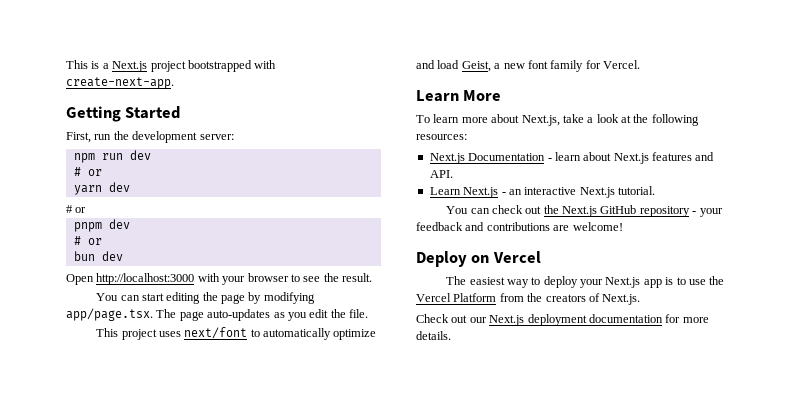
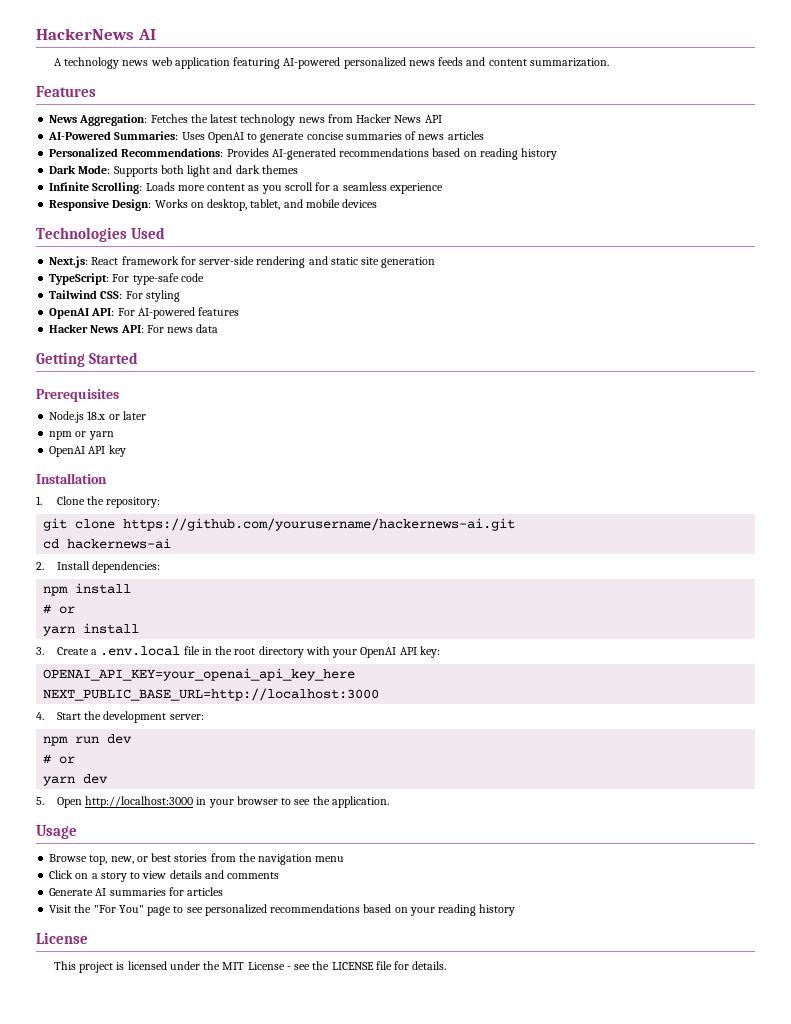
- This is a Next.js project bootstrapped with create-next-app.
+ HackerNews AI
+ A technology news web application featuring AI-powered personalized news feeds and content summarization.
+ Features
+ News Aggregation: Fetches the latest technology news from Hacker News API
+ AI-Powered Summaries: Uses OpenAI to generate concise summaries of news articles
+ Personalized Recommendations: Provides AI-generated recommendations based on reading history
+ Dark Mode: Supports both light and dark themes
+ Infinite Scrolling: Loads more content as you scroll for a seamless experience
+ Responsive Design: Works on desktop, tablet, and mobile devices
+ Technologies Used
+ Next.js: React framework for server-side rendering and static site generation
+ TypeScript: For type-safe code
+ Tailwind CSS: For styling
+ OpenAI API: For AI-powered features
+ Hacker News API: For news data
  Getting Started
- First, run the development server:
+ Prerequisites
+ Node.js 18.x or later
+ npm or yarn
+ OpenAI API key
+ Installation
+ 1. Clone the repository:
+ git clone https://github.com/yourusername/hackernews-ai.git
+ cd hackernews-ai
+ 2. Install dependencies:
+ npm install
+ # or
+ yarn install
+ 3. Create a .env.local file in the root directory with your OpenAI API key:
+ OPENAI_API_KEY=your_openai_api_key_here
+ NEXT_PUBLIC_BASE_URL=http://localhost:3000
+ 4. Start the development server:
  yarn dev
- # or
- pnpm dev
- # or
- bun dev
- Open http://localhost:3000 with your browser to see the result.
- You can start editing the page by modifying app/page.tsx. The page auto-updates as you edit the file.
- This project uses next/font to automatically optimize and load Geist, a new font family for Vercel.
- Learn More
- To learn more about Next.js, take a look at the following resources:
- Next.js Documentation - learn about Next.js features and API.
- Learn Next.js - an interactive Next.js tutorial.
- You can check out the Next.js GitHub repository - your feedback and contributions are welcome!
- Deploy on Vercel
- The easiest way to deploy your Next.js app is to use the Vercel Platform from the creators of Next.js.
- Check out our Next.js deployment documentation for more details.
+ 5. Open http://localhost:3000 in your browser to see the application.
+ Usage
+ Browse top, new, or best stories from the navigation menu
+ Click on a story to view details and comments
+ Generate AI summaries for articles
+ Visit the "For You" page to see personalized recommendations based on your reading history
+ License
+ This project is licensed under the MIT License - see the LICENSE file for details.

